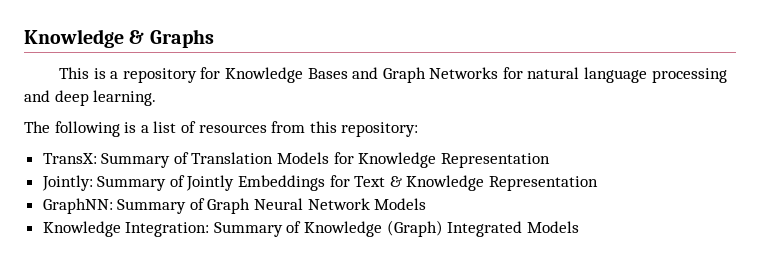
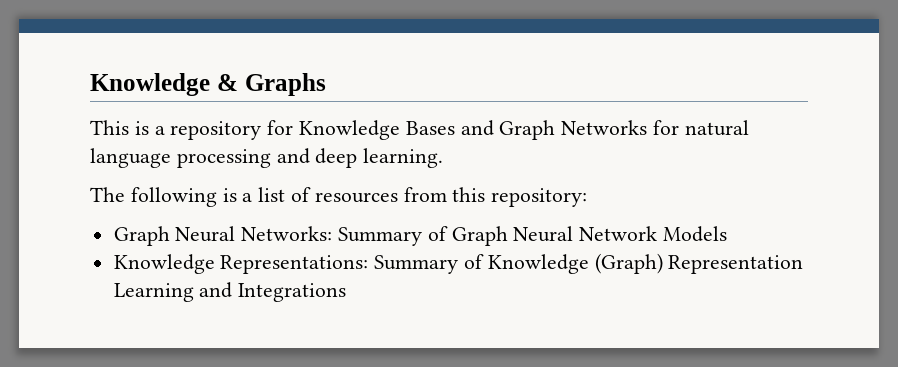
- TransX: Summary of Translation Models for Knowledge Representation
- Jointly: Summary of Jointly Embeddings for Text & Knowledge Representation
- GraphNN: Summary of Graph Neural Network Models
+ Graph Neural Networks: Summary of Graph Neural Network Models
- Knowledge Integration: Summary of Knowledge (Graph) Integrated Models
+ Knowledge Representations: Summary of Knowledge (Graph) Representation Learning and Integrations

